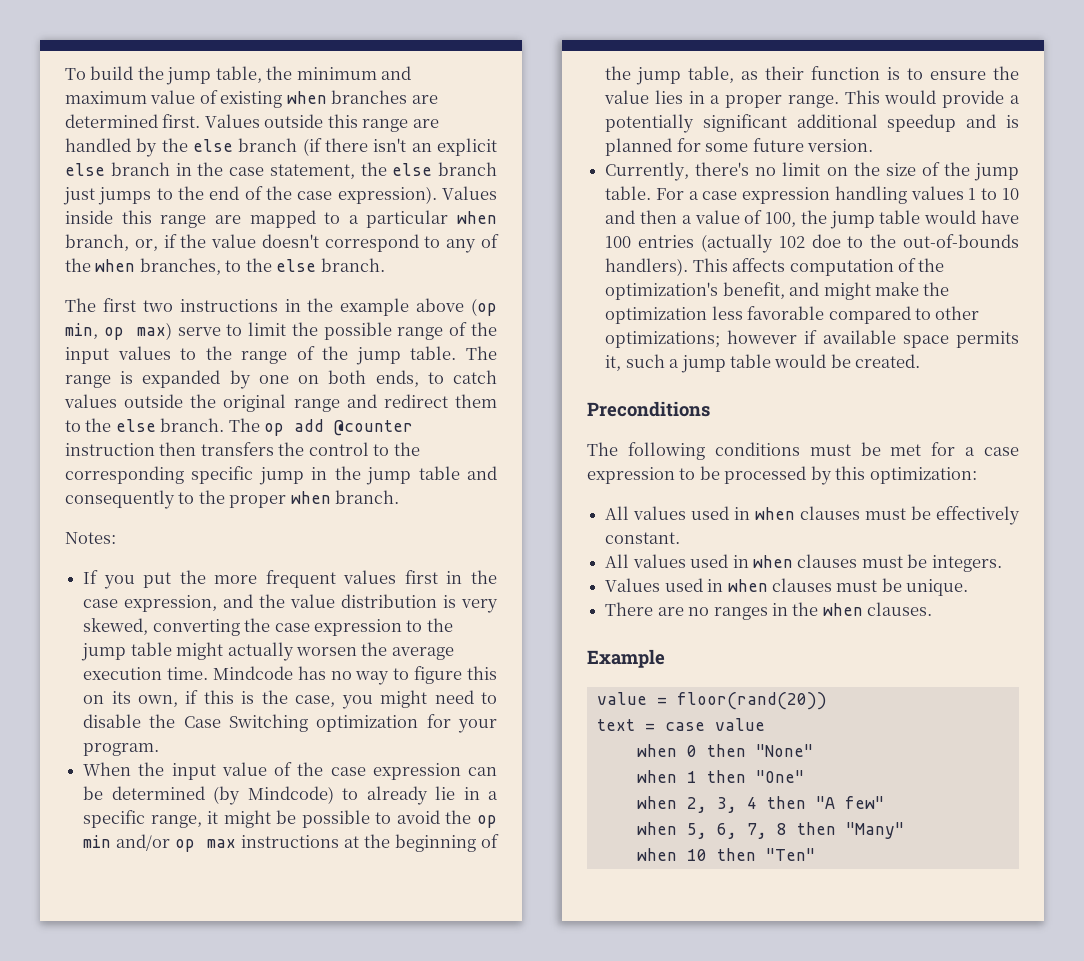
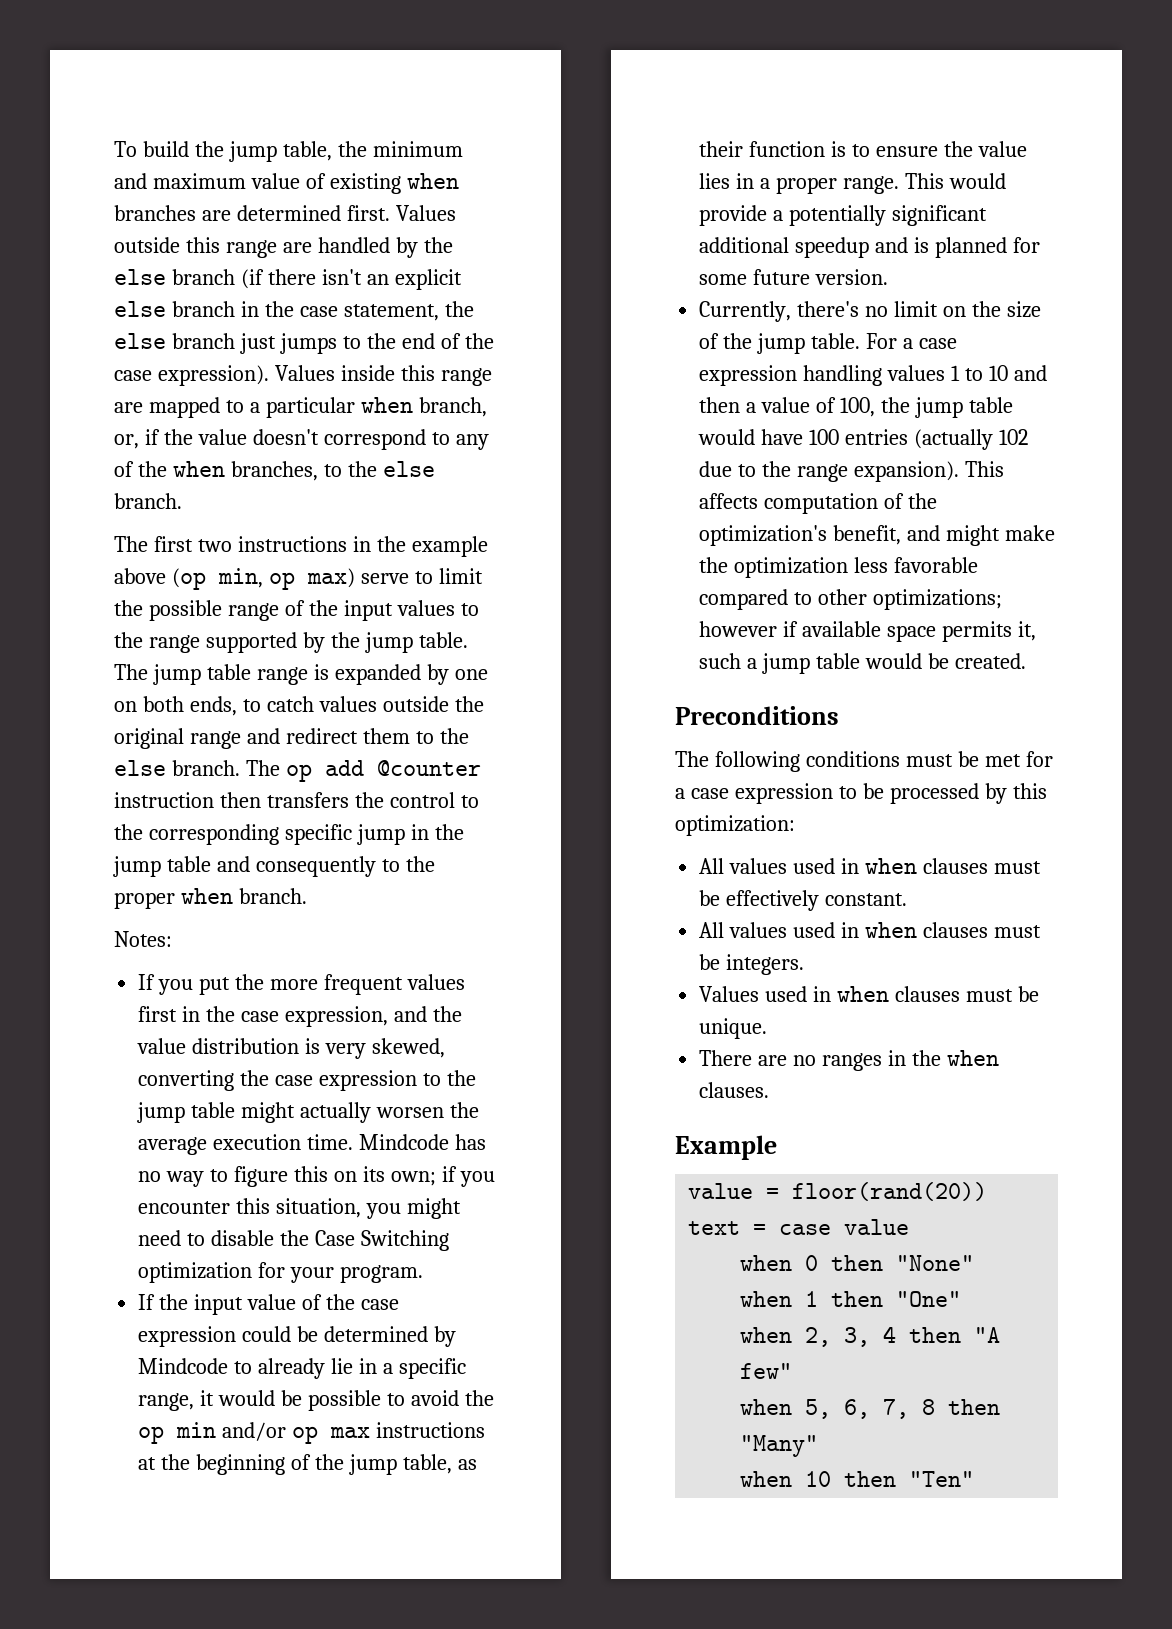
- The first two instructions in the example above (op min, op max) serve to limit the possible range of the input values to the range of the jump table.
+ The first two instructions in the example above (op min, op max) serve to limit the possible range of the input values to the range supported by the jump table.
- The range is expanded by one on both ends, to catch values outside the original range and redirect them to the else branch.
+ The jump table range is expanded by one on both ends, to catch values outside the original range and redirect them to the else branch.
- Mindcode has no way to figure this on its own, if this is the case, you might need to disable the Case Switching optimization for your program.
+ Mindcode has no way to figure this on its own; if you encounter this situation, you might need to disable the Case Switching optimization for your program.
- When the input value of the case expression can be determined (by Mindcode) to already lie in a specific range, it might be possible to avoid the op min and/or op max instructions at the beginning of the jump table, as their function is to ensure the value lies in a proper range.
+ If the input value of the case expression could be determined by Mindcode to already lie in a specific range, it would be possible to avoid the op min and/or op max instructions at the beginning of the jump table, as their function is to ensure the value lies in a proper range.
- For a case expression handling values 1 to 10 and then a value of 100, the jump table would have 100 entries (actually 102 doe to the out-of-bounds handlers).
+ For a case expression handling values 1 to 10 and then a value of 100, the jump table would have 100 entries (actually 102 due to the range expansion).

